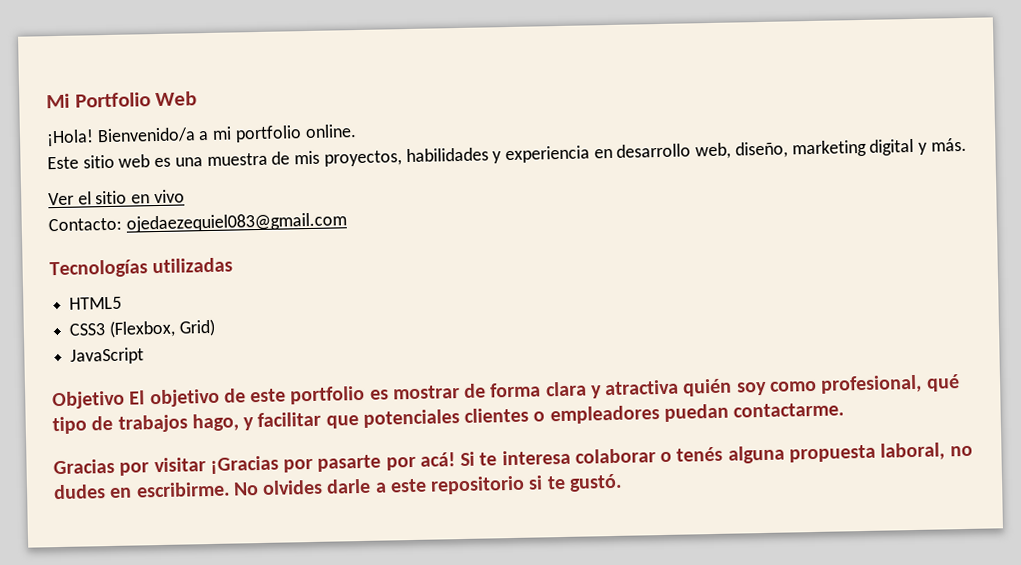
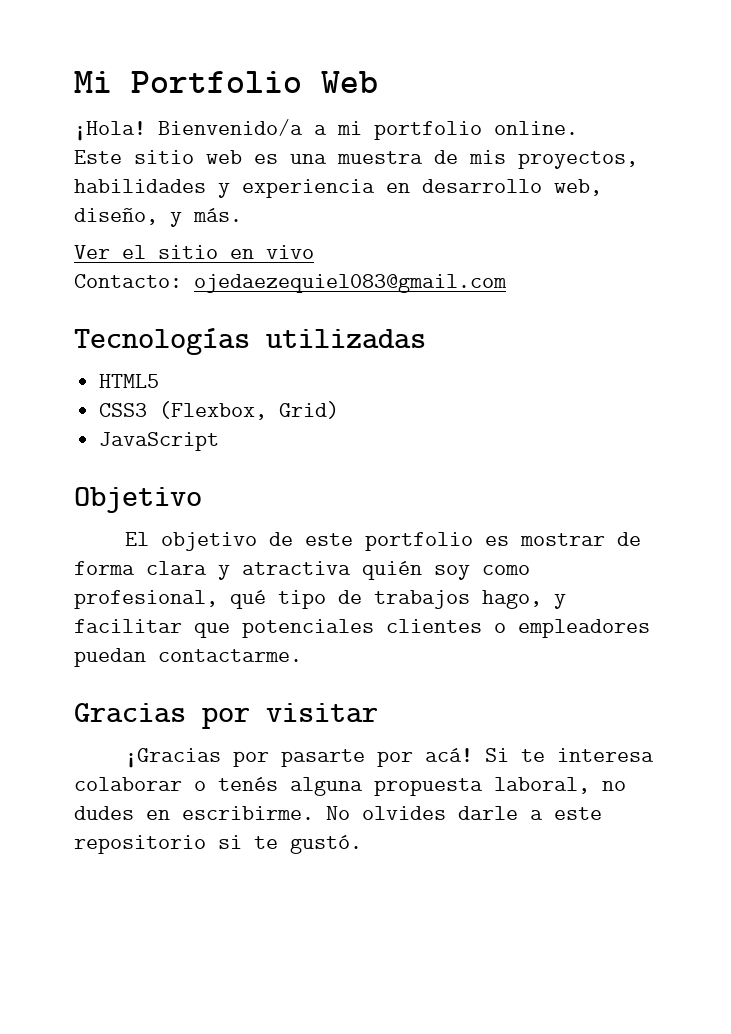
- Este sitio web es una muestra de mis proyectos, habilidades y experiencia en desarrollo web, diseño, marketing digital y más.
+ Este sitio web es una muestra de mis proyectos, habilidades y experiencia en desarrollo web, diseño, y más.
- Objetivo El objetivo de este portfolio es mostrar de forma clara y atractiva quién soy como profesional, qué tipo de trabajos hago, y facilitar que potenciales clientes o empleadores puedan contactarme.
+ Objetivo
+ El objetivo de este portfolio es mostrar de forma clara y atractiva quién soy como profesional, qué tipo de trabajos hago, y facilitar que potenciales clientes o empleadores puedan contactarme.
- Gracias por visitar ¡Gracias por pasarte por acá!
+ Gracias por visitar
+ ¡Gracias por pasarte por acá!

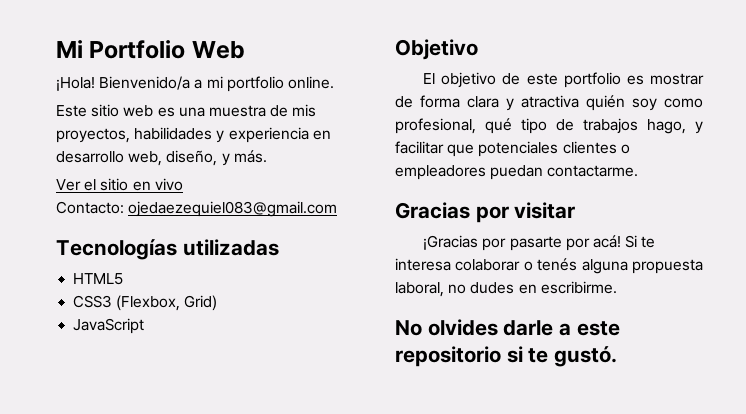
- Si te interesa colaborar o tenés alguna propuesta laboral, no dudes en escribirme. No olvides darle a este repositorio si te gustó.
+ Si te interesa colaborar o tenés alguna propuesta laboral, no dudes en escribirme.
+ No olvides darle a este repositorio si te gustó.

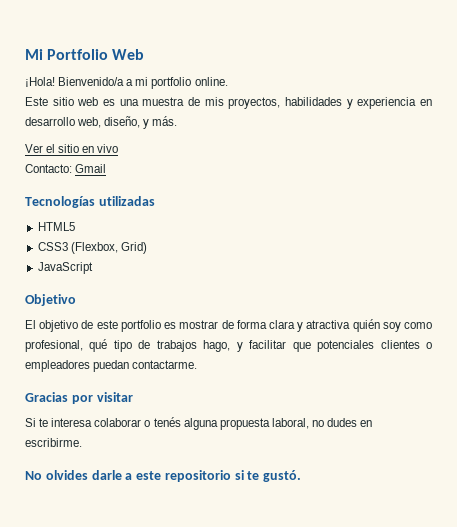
- Contacto: ojedaezequiel083@gmail.com
+ Contacto: Gmail
- ¡Gracias por pasarte por acá!

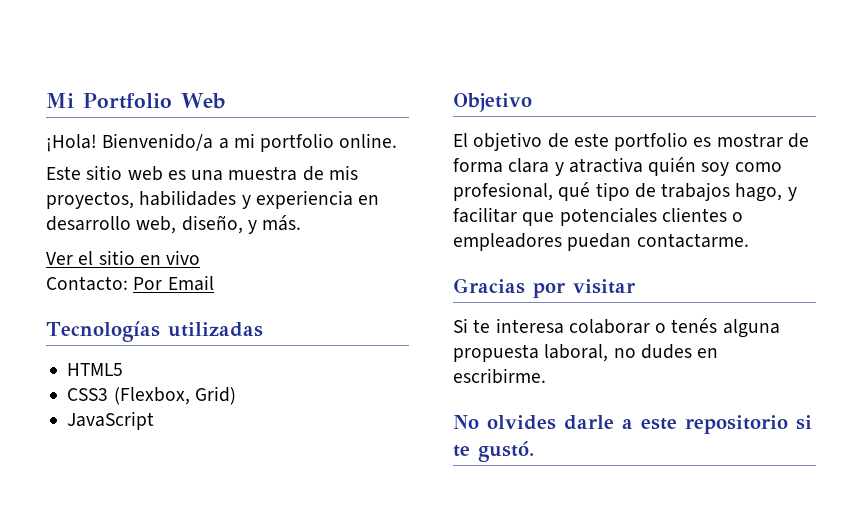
- Contacto: Gmail
+ Contacto: Por Email

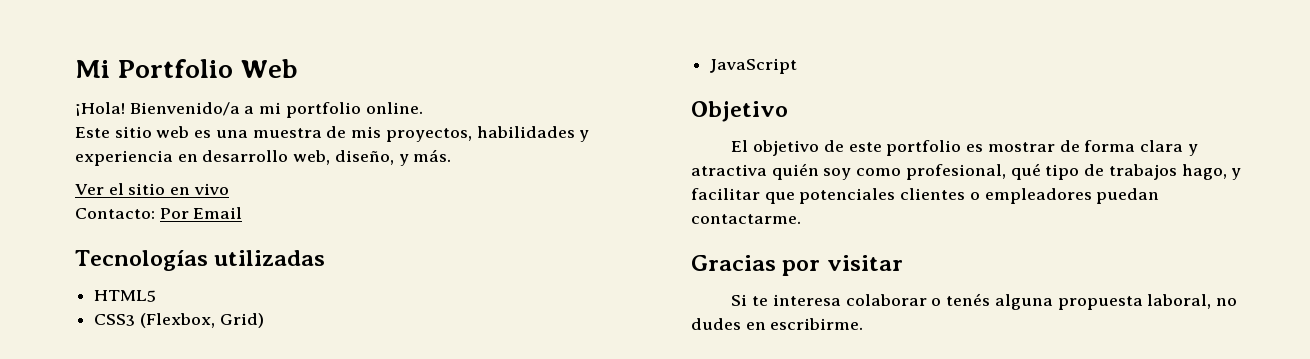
- No olvides darle a este repositorio si te gustó.

